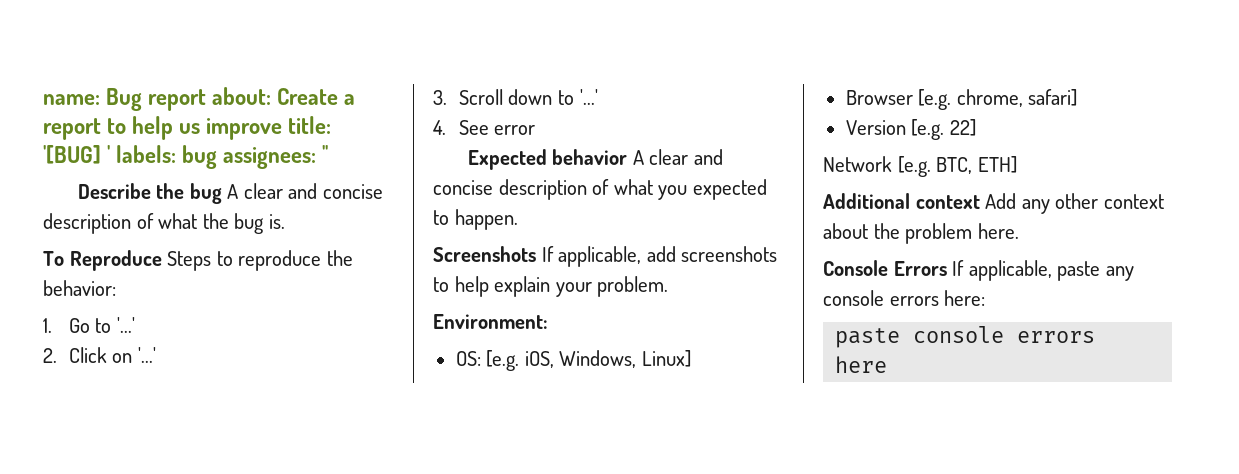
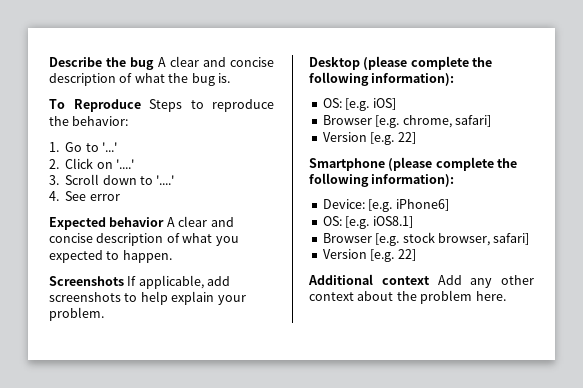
- name: Bug report about: Create a report to help us improve title: '[BUG] ' labels: bug assignees: ''
- 2. Click on '...'
+ 2. Click on '....'
- 3. Scroll down to '...'
+ 3. Scroll down to '....'
- Environment:
- OS: [e.g. iOS, Windows, Linux]
+ Desktop (please complete the following information):
+ OS: [e.g. iOS]
- Network [e.g. BTC, ETH]
+ Smartphone (please complete the following information):
+ Device: [e.g. iPhone6]
+ OS: [e.g. iOS8.1]
+ Browser [e.g. stock browser, safari]
+ Version [e.g. 22]
- Console Errors If applicable, paste any console errors here:
- paste console errors here

